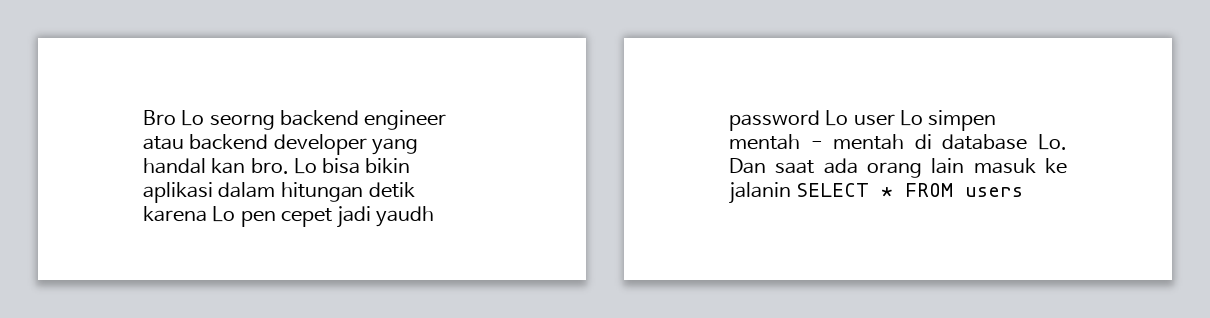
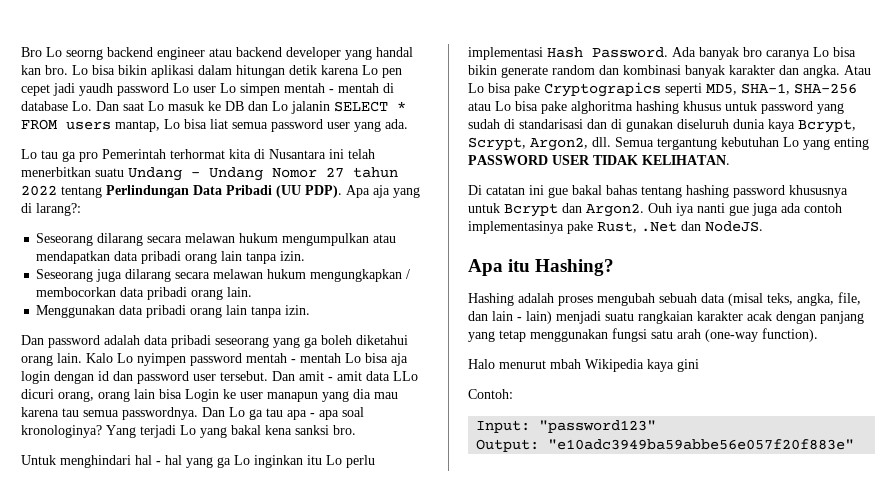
- Lo bisa bikin aplikasi dalam hitungan detik karena Lo pen cepet jadi yaudh password Lo user Lo simpen mentah - mentah di database Lo. Dan saat ada orang lain masuk ke jalanin SELECT * FROM users
+ Lo bisa bikin aplikasi dalam hitungan detik karena Lo pen cepet jadi yaudh password Lo user Lo simpen mentah - mentah di database Lo. Dan saat Lo masuk ke DB dan Lo jalanin SELECT * FROM users mantap, Lo bisa liat semua password user yang ada.
+ Lo tau ga pro Pemerintah terhormat kita di Nusantara ini telah menerbitkan suatu Undang - Undang Nomor 27 tahun 2022 tentang Perlindungan Data Pribadi (UU PDP). Apa aja yang di larang?:
+ Seseorang dilarang secara melawan hukum mengumpulkan atau mendapatkan data pribadi orang lain tanpa izin.
+ Seseorang juga dilarang secara melawan hukum mengungkapkan / membocorkan data pribadi orang lain.
+ Menggunakan data pribadi orang lain tanpa izin.
+ Dan password adalah data pribadi seseorang yang ga boleh diketahui orang lain. Kalo Lo nyimpen password mentah - mentah Lo bisa aja login dengan id dan password user tersebut. Dan amit - amit data LLo dicuri orang, orang lain bisa Login ke user manapun yang dia mau karena tau semua passwordnya. Dan Lo ga tau apa - apa soal kronologinya? Yang terjadi Lo yang bakal kena sanksi bro.
+ Untuk menghindari hal - hal yang ga Lo inginkan itu Lo perlu implementasi Hash Password. Ada banyak bro caranya Lo bisa bikin generate random dan kombinasi banyak karakter dan angka. Atau Lo bisa pake Cryptograpics seperti MD5, SHA-1, SHA-256 atau Lo bisa pake alghoritma hashing khusus untuk password yang sudah di standarisasi dan di gunakan diseluruh dunia kaya Bcrypt, Scrypt, Argon2, dll. Semua tergantung kebutuhan Lo yang enting PASSWORD USER TIDAK KELIHATAN.
+ Di catatan ini gue bakal bahas tentang hashing password khususnya untuk Bcrypt dan Argon2. Ouh iya nanti gue juga ada contoh implementasinya pake Rust, .Net dan NodeJS.
+ Apa itu Hashing?
+ Hashing adalah proses mengubah sebuah data (misal teks, angka, file, dan lain - lain) menjadi suatu rangkaian karakter acak dengan panjang yang tetap menggunakan fungsi satu arah (one-way function).
+ Halo menurut mbah Wikipedia kaya gini
+ Contoh:
+ Input: "password123"
+ Output: "e10adc3949ba59abbe56e057f20f883e"

